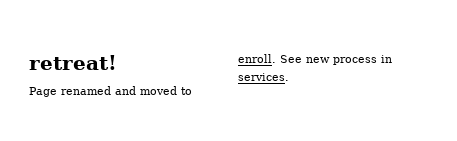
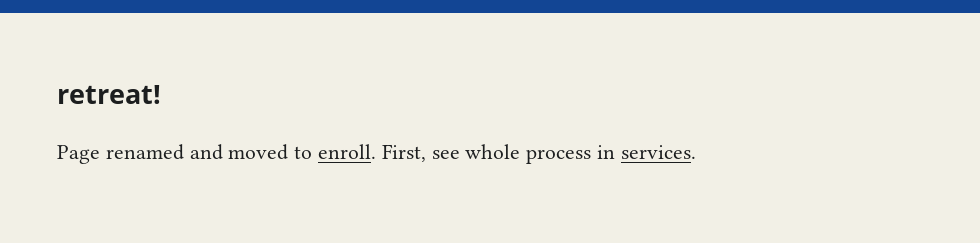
- See new process in services.
+ First, see whole process in services.

